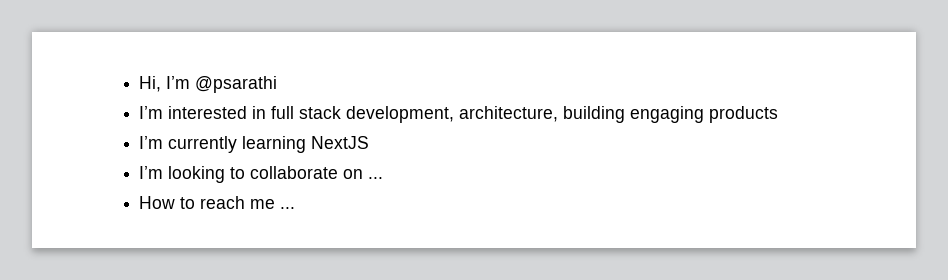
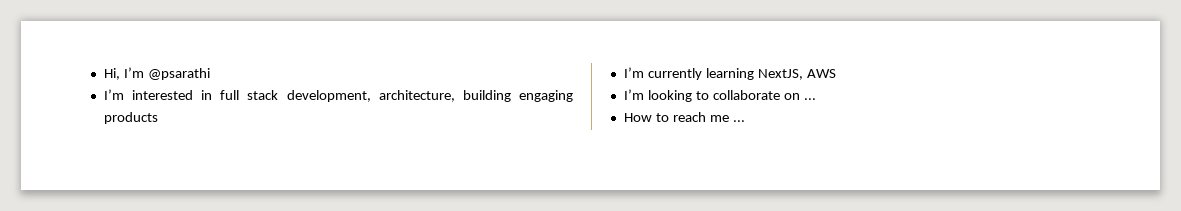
- I’m currently learning NextJS
+ I’m currently learning NextJS, AWS

